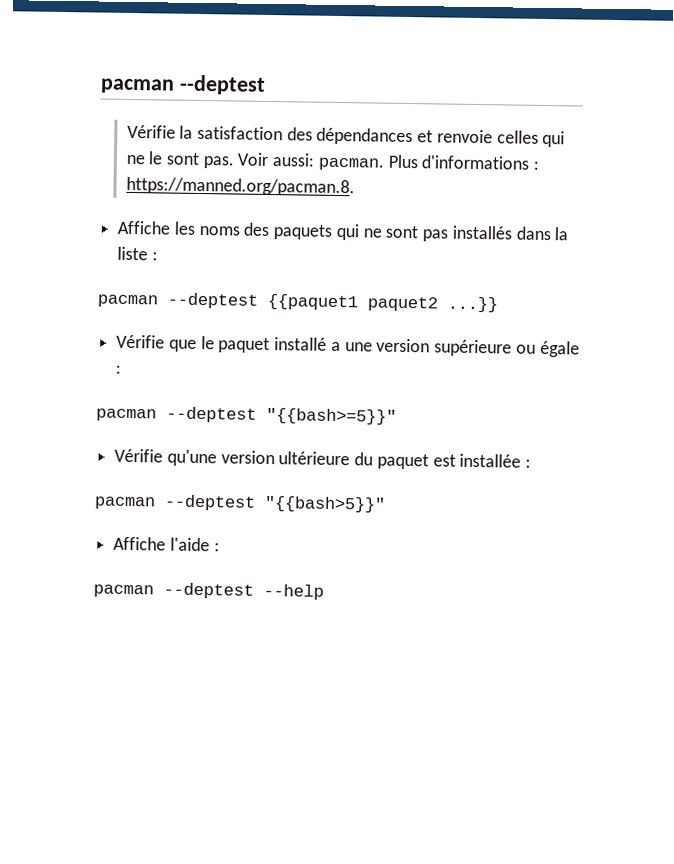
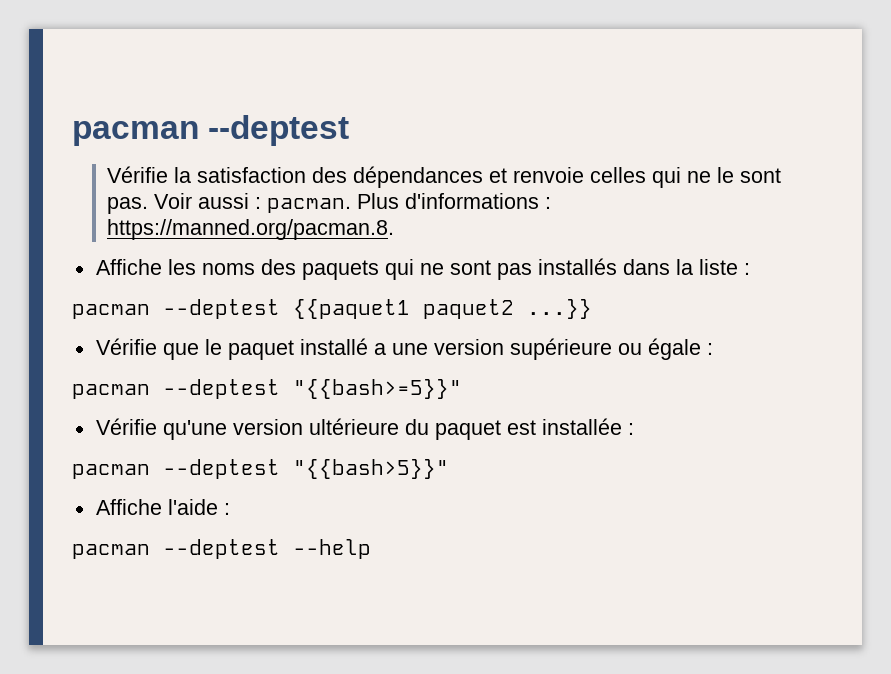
- Voir aussi: pacman.
+ Voir aussi : pacman.

